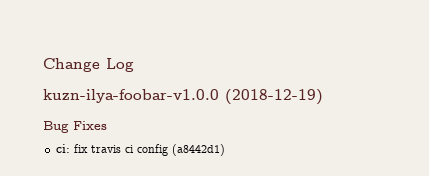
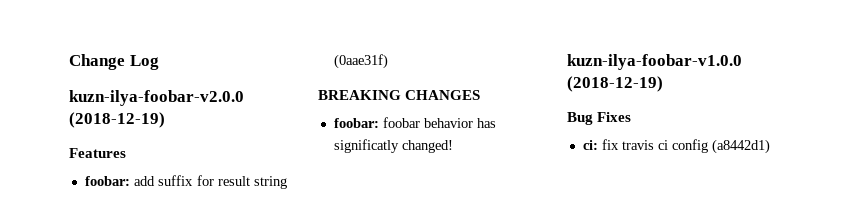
+ kuzn-ilya-foobar-v2.0.0 (2018-12-19)
+ Features
+ foobar: add suffix for result string (0aae31f)
+ BREAKING CHANGES
+ foobar: foobar behavior has significatly changed!

